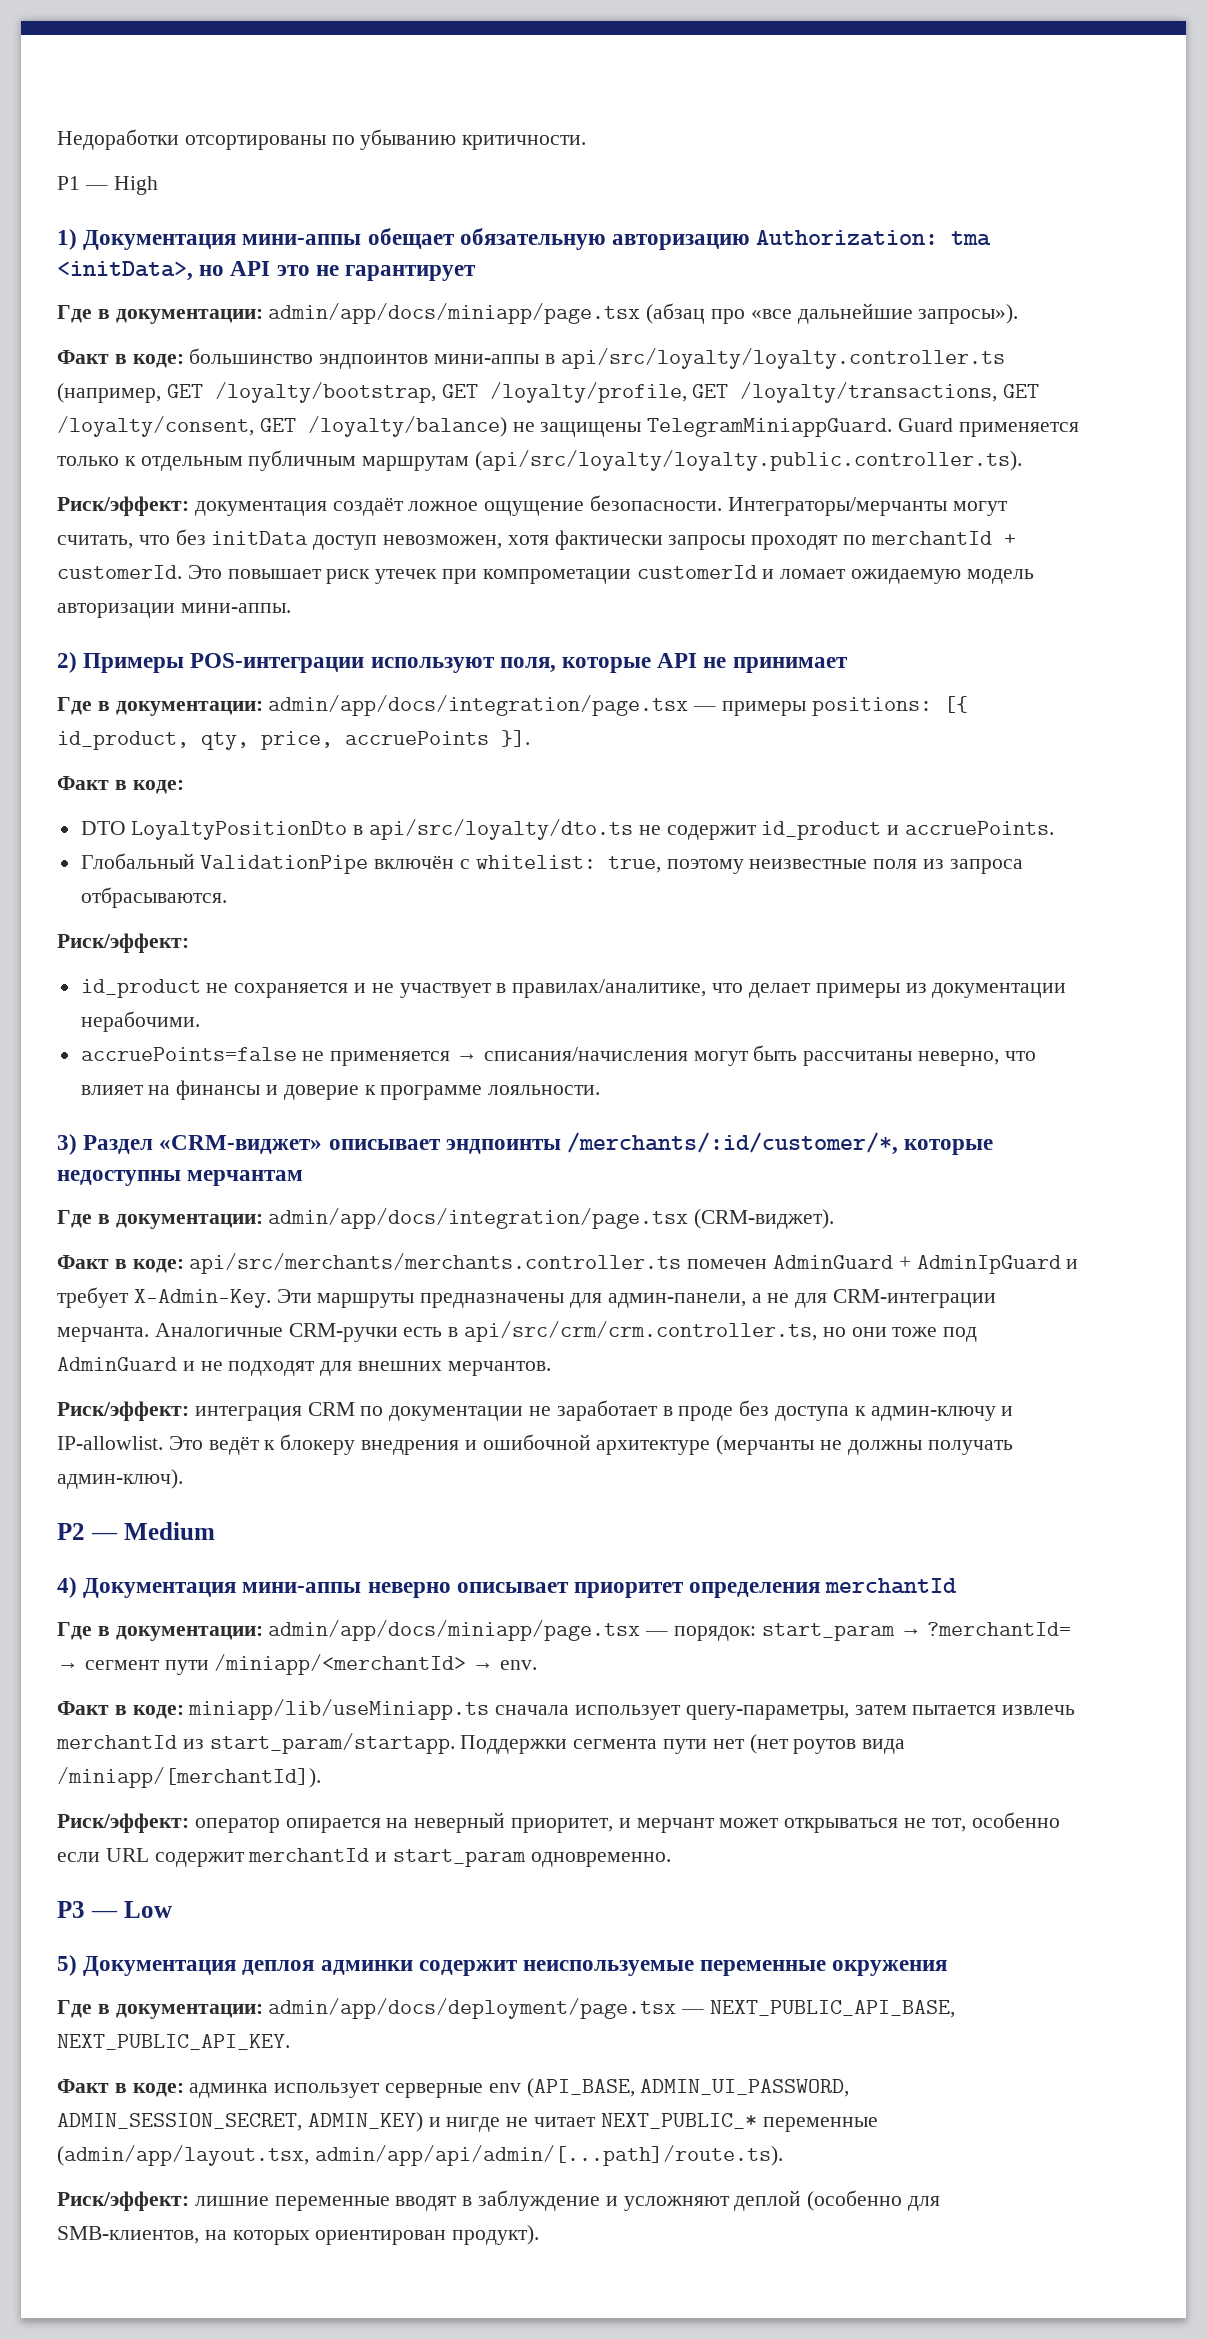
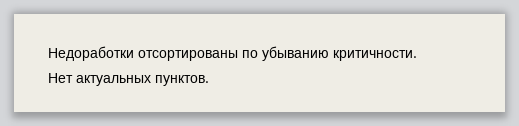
- P1 — High
- 1) Документация мини‑аппы обещает обязательную авторизацию Authorization: tma <initData>, но API это не гарантирует
- Где в документации: admin/app/docs/miniapp/page.tsx (абзац про «все дальнейшие запросы»).
- Факт в коде: большинство эндпоинтов мини‑аппы в api/src/loyalty/loyalty.controller.ts (например, GET /loyalty/bootstrap, GET /loyalty/profile, GET /loyalty/transactions, GET /loyalty/consent, GET /loyalty/balance) не защищены TelegramMiniappGuard. Guard применяется только к отдельным публичным маршрутам (api/src/loyalty/loyalty.public.controller.ts).
- Риск/эффект: документация создаёт ложное ощущение безопасности. Интеграторы/мерчанты могут считать, что без initData доступ невозможен, хотя фактически запросы проходят по merchantId + customerId. Это повышает риск утечек при компрометации customerId и ломает ожидаемую модель авторизации мини‑аппы.
- 2) Примеры POS‑интеграции используют поля, которые API не принимает
- Где в документации: admin/app/docs/integration/page.tsx — примеры positions: [{ id_product, qty, price, accruePoints }].
- Факт в коде:
- DTO LoyaltyPositionDto в api/src/loyalty/dto.ts не содержит id_product и accruePoints.
- Глобальный ValidationPipe включён с whitelist: true, поэтому неизвестные поля из запроса отбрасываются.
- Риск/эффект:
- id_product не сохраняется и не участвует в правилах/аналитике, что делает примеры из документации нерабочими.
- accruePoints=false не применяется → списания/начисления могут быть рассчитаны неверно, что влияет на финансы и доверие к программе лояльности.
- 3) Раздел «CRM‑виджет» описывает эндпоинты /merchants/:id/customer/*, которые недоступны мерчантам
- Где в документации: admin/app/docs/integration/page.tsx (CRM‑виджет).
- Факт в коде: api/src/merchants/merchants.controller.ts помечен AdminGuard + AdminIpGuard и требует X-Admin-Key. Эти маршруты предназначены для админ‑панели, а не для CRM‑интеграции мерчанта. Аналогичные CRM‑ручки есть в api/src/crm/crm.controller.ts, но они тоже под AdminGuard и не подходят для внешних мерчантов.
- Риск/эффект: интеграция CRM по документации не заработает в проде без доступа к админ‑ключу и IP‑allowlist. Это ведёт к блокеру внедрения и ошибочной архитектуре (мерчанты не должны получать админ‑ключ).
- P2 — Medium
- 4) Документация мини‑аппы неверно описывает приоритет определения merchantId
- Где в документации: admin/app/docs/miniapp/page.tsx — порядок: start_param → ?merchantId= → сегмент пути /miniapp/<merchantId> → env.
- Факт в коде: miniapp/lib/useMiniapp.ts сначала использует query‑параметры, затем пытается извлечь merchantId из start_param/startapp. Поддержки сегмента пути нет (нет роутов вида /miniapp/[merchantId]).
- Риск/эффект: оператор опирается на неверный приоритет, и мерчант может открываться не тот, особенно если URL содержит merchantId и start_param одновременно.
- P3 — Low
- 5) Документация деплоя админки содержит неиспользуемые переменные окружения
- Где в документации: admin/app/docs/deployment/page.tsx — NEXT_PUBLIC_API_BASE, NEXT_PUBLIC_API_KEY.
- Факт в коде: админка использует серверные env (API_BASE, ADMIN_UI_PASSWORD, ADMIN_SESSION_SECRET, ADMIN_KEY) и нигде не читает NEXT_PUBLIC_* переменные (admin/app/layout.tsx, admin/app/api/admin/[...path]/route.ts).
- Риск/эффект: лишние переменные вводят в заблуждение и усложняют деплой (особенно для SMB‑клиентов, на которых ориентирован продукт).
+ Нет актуальных пунктов.

